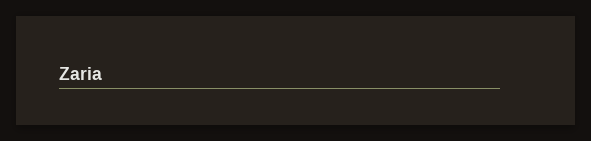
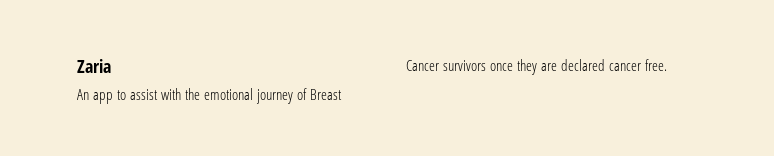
+ An app to assist with the emotional journey of Breast Cancer survivors once they are declared cancer free.

